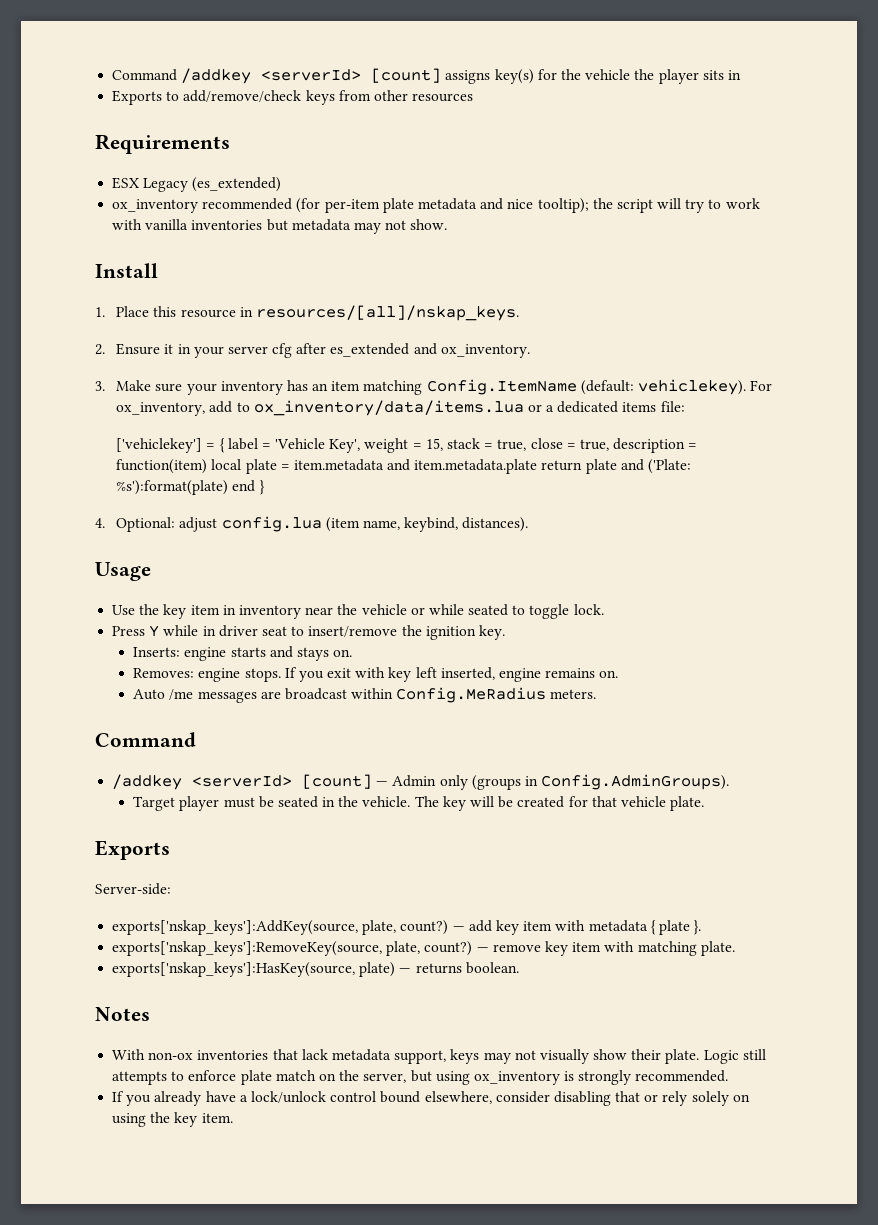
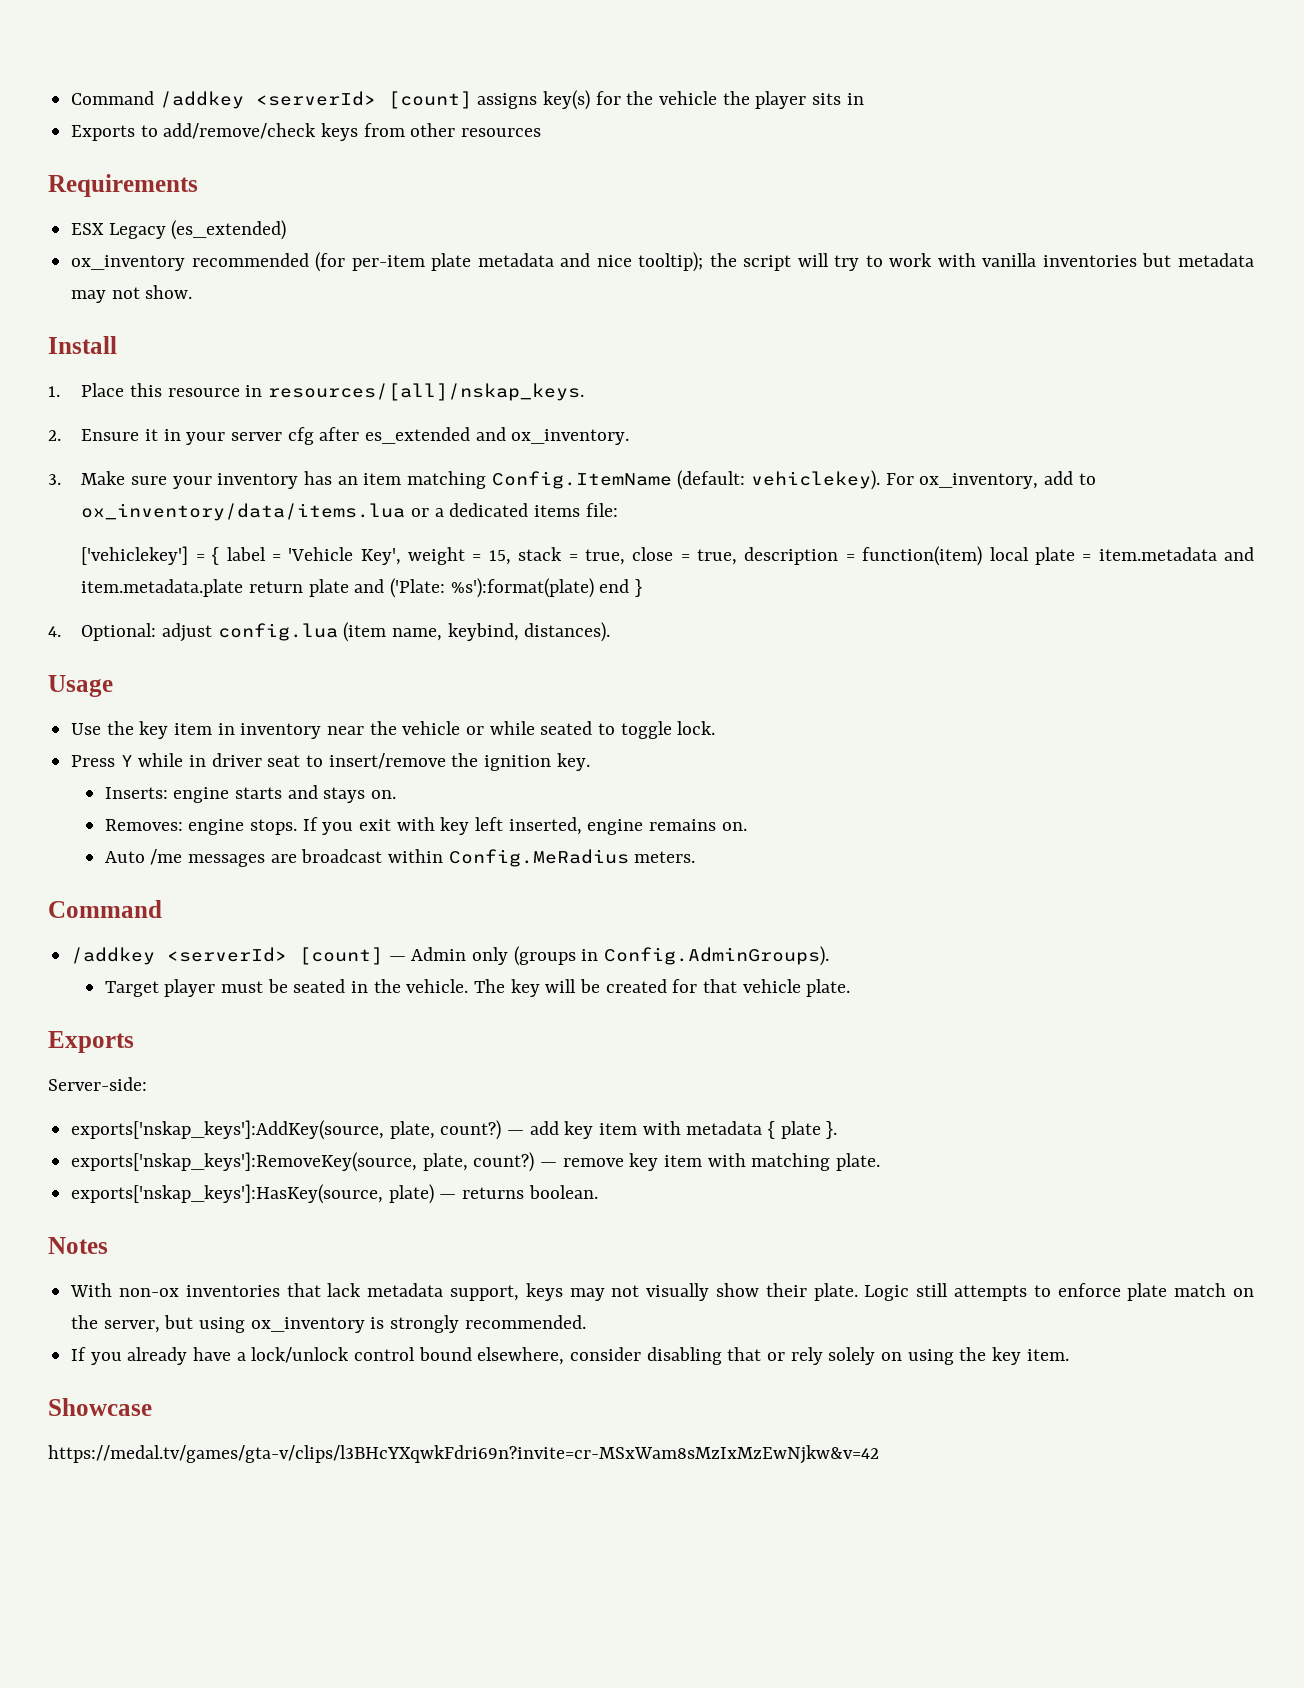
+ Showcase
+ https://medal.tv/games/gta-v/clips/l3BHcYXqwkFdri69n?invite=cr-MSxWam8sMzIxMzEwNjkw&v=42

